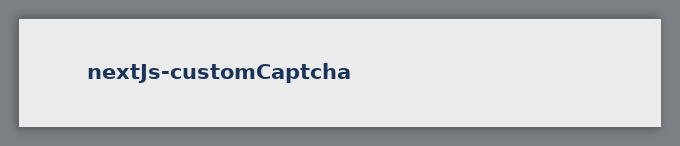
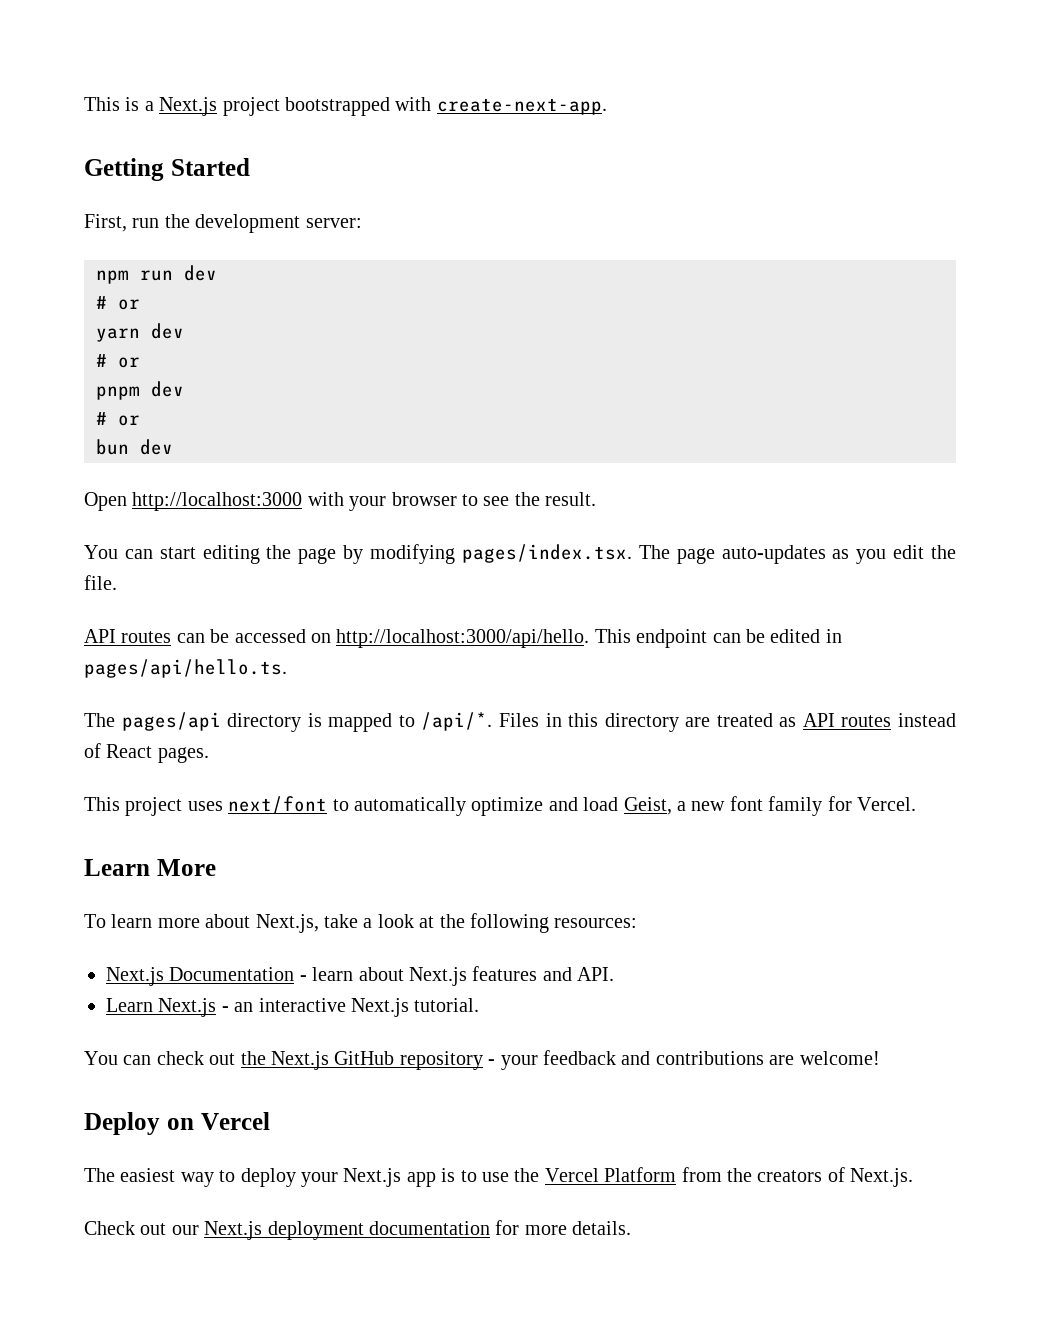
- nextJs-customCaptcha
+ This is a Next.js project bootstrapped with create-next-app.
+ Getting Started
+ First, run the development server:
+ npm run dev
+ # or
+ yarn dev
+ # or
+ pnpm dev
+ # or
+ bun dev
+ Open http://localhost:3000 with your browser to see the result.
+ You can start editing the page by modifying pages/index.tsx. The page auto-updates as you edit the file.
+ API routes can be accessed on http://localhost:3000/api/hello. This endpoint can be edited in pages/api/hello.ts.
+ The pages/api directory is mapped to /api/*. Files in this directory are treated as API routes instead of React pages.
+ This project uses next/font to automatically optimize and load Geist, a new font family for Vercel.
+ Learn More
+ To learn more about Next.js, take a look at the following resources:
+ Next.js Documentation - learn about Next.js features and API.
+ Learn Next.js - an interactive Next.js tutorial.
+ You can check out the Next.js GitHub repository - your feedback and contributions are welcome!
+ Deploy on Vercel
+ The easiest way to deploy your Next.js app is to use the Vercel Platform from the creators of Next.js.
+ Check out our Next.js deployment documentation for more details.

